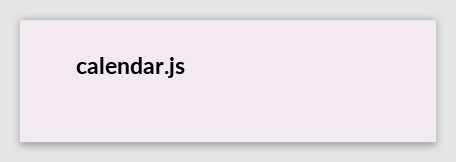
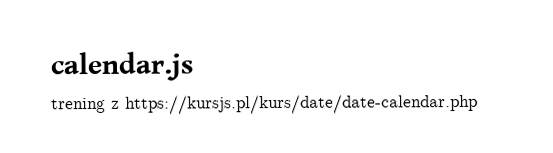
+ trening z https://kursjs.pl/kurs/date/date-calendar.php

